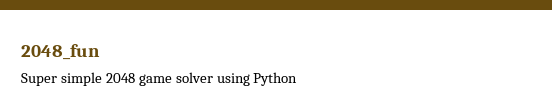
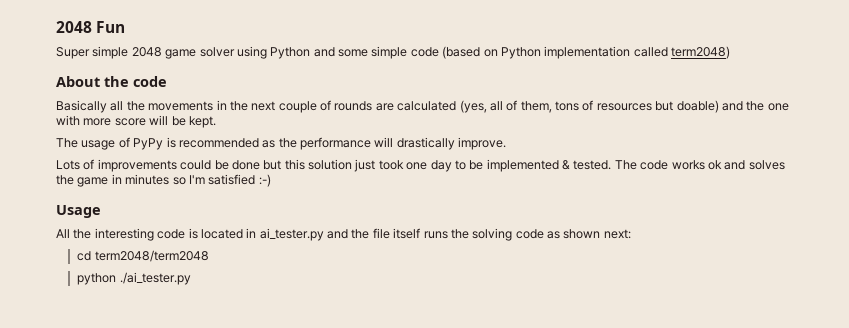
- 2048_fun
+ 2048 Fun
- Super simple 2048 game solver using Python
+ Super simple 2048 game solver using Python and some simple code (based on Python implementation called term2048)
+ About the code
+ Basically all the movements in the next couple of rounds are calculated (yes, all of them, tons of resources but doable) and the one with more score will be kept.
+ The usage of PyPy is recommended as the performance will drastically improve.
+ Lots of improvements could be done but this solution just took one day to be implemented & tested. The code works ok and solves the game in minutes so I'm satisfied :-)
+ Usage
+ All the interesting code is located in ai_tester.py and the file itself runs the solving code as shown next:
+ cd term2048/term2048
+ python ./ai_tester.py

